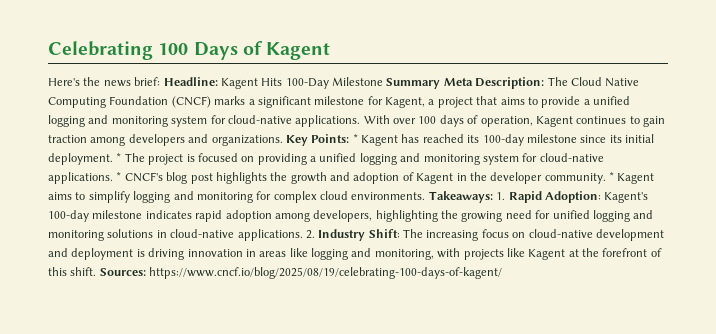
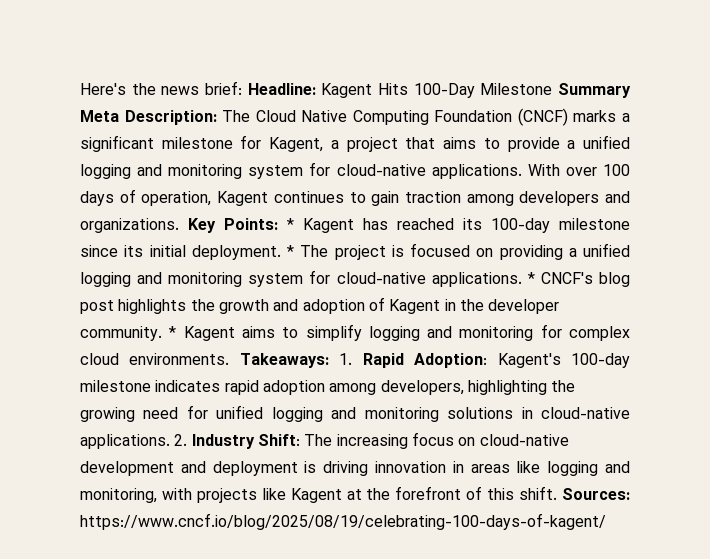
- Celebrating 100 Days of Kagent

